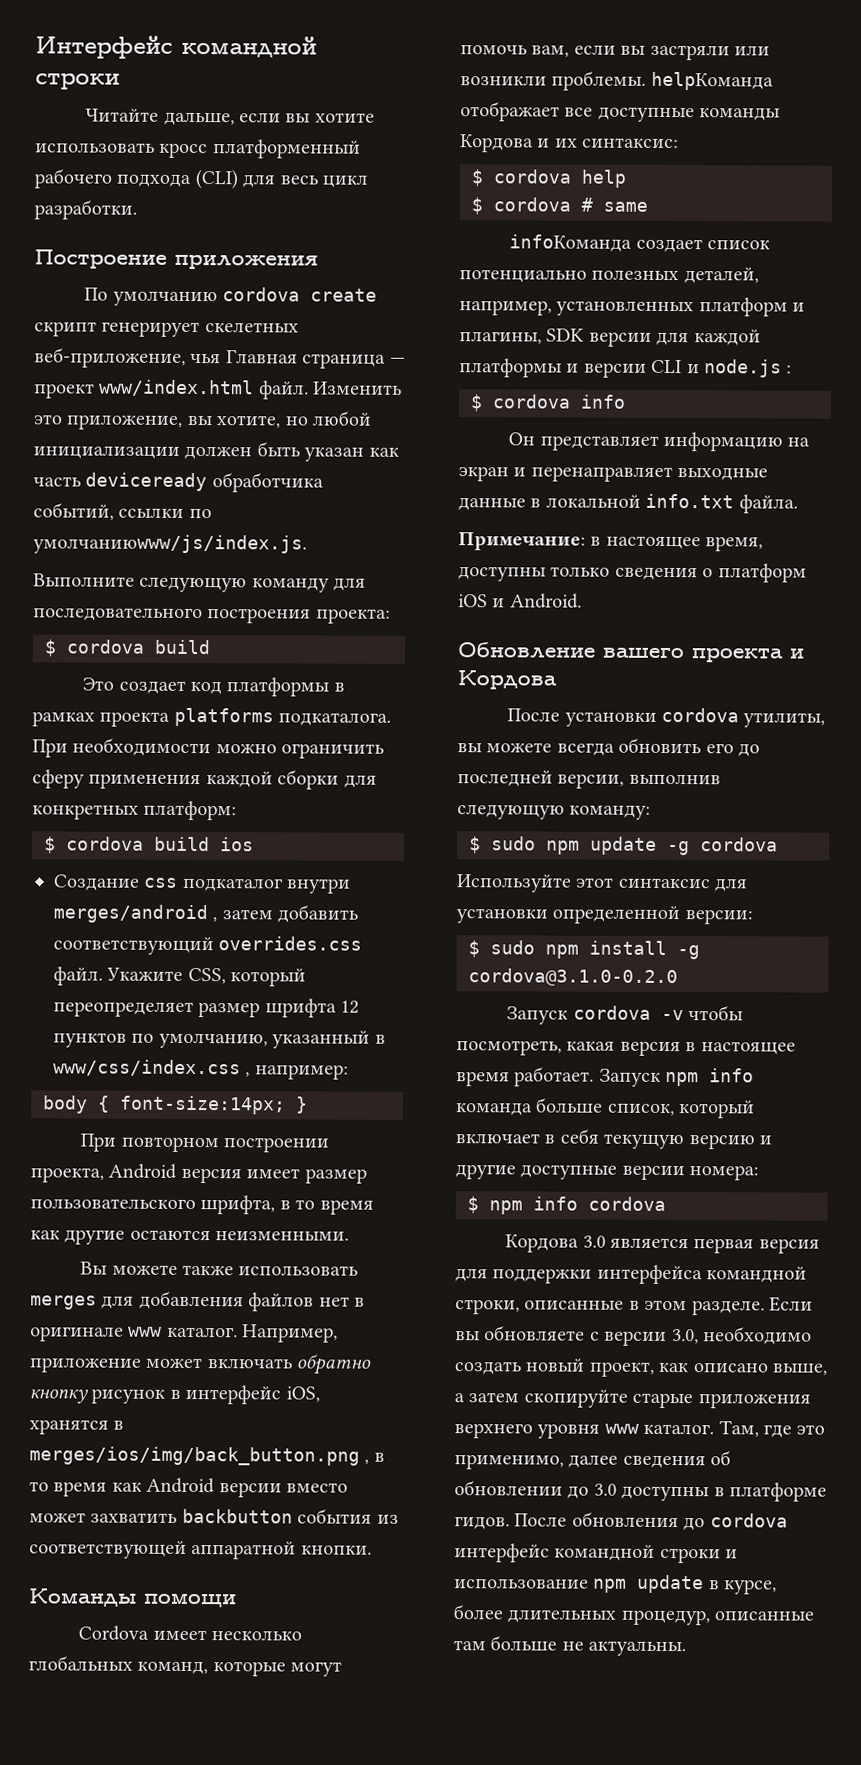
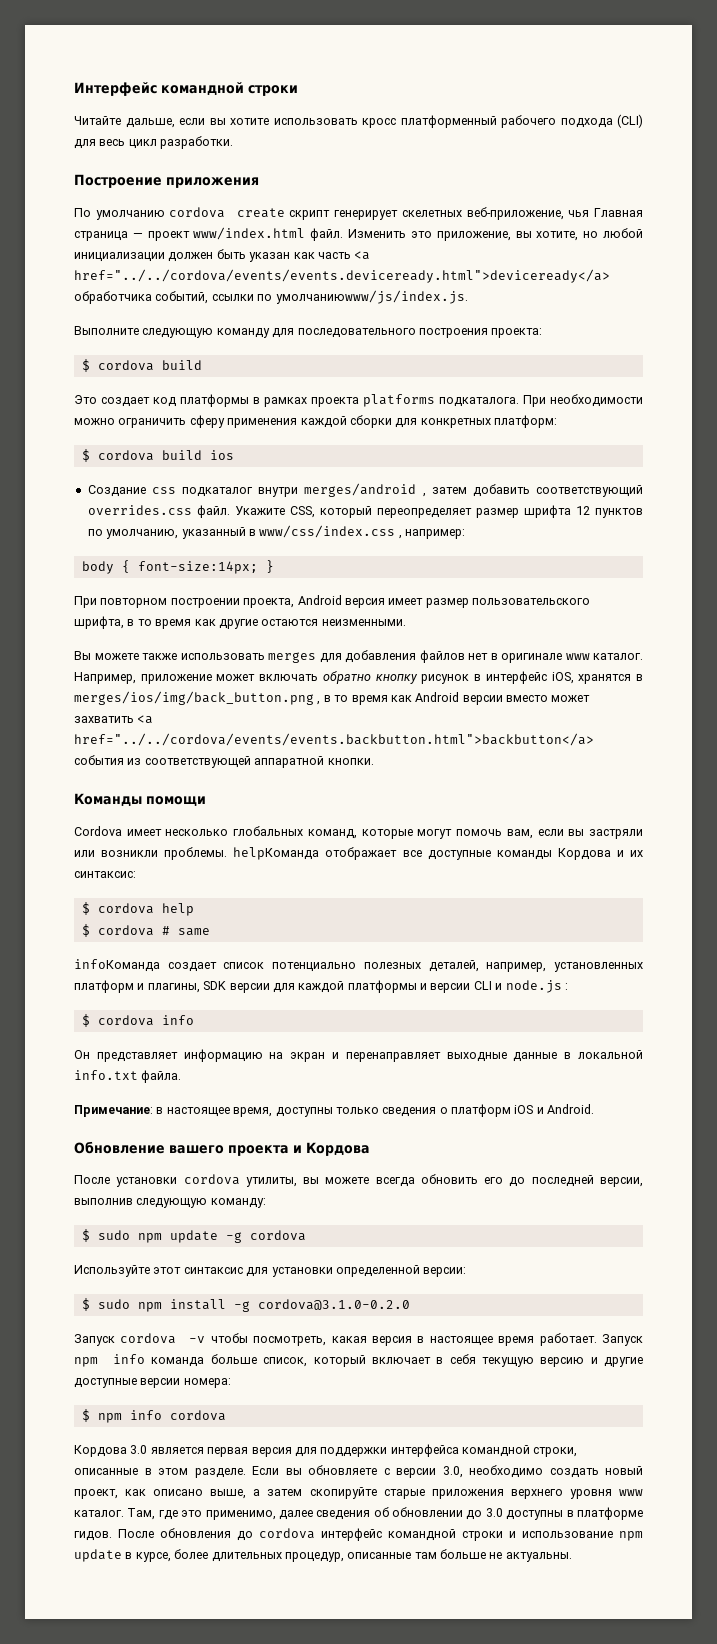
- Изменить это приложение, вы хотите, но любой инициализации должен быть указан как часть deviceready обработчика событий, ссылки по умолчаниюwww/js/index.js.
+ Изменить это приложение, вы хотите, но любой инициализации должен быть указан как часть <a href="../../cordova/events/events.deviceready.html">deviceready</a> обработчика событий, ссылки по умолчаниюwww/js/index.js.
- Например, приложение может включать обратно кнопку рисунок в интерфейс iOS, хранятся в merges/ios/img/back_button.png , в то время как Android версии вместо может захватить backbutton события из соответствующей аппаратной кнопки.
+ Например, приложение может включать обратно кнопку рисунок в интерфейс iOS, хранятся в merges/ios/img/back_button.png , в то время как Android версии вместо может захватить <a href="../../cordova/events/events.backbutton.html">backbutton</a> события из соответствующей аппаратной кнопки.

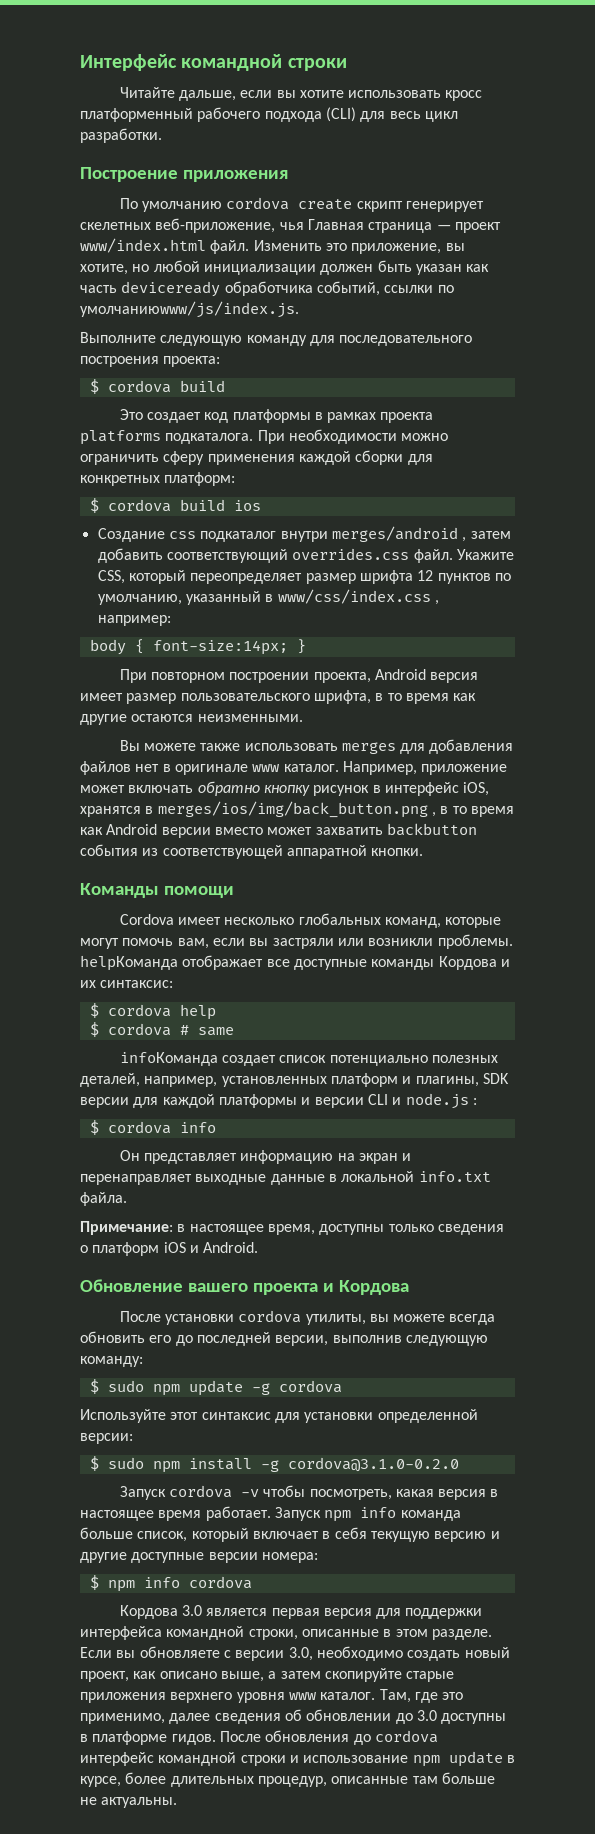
- Изменить это приложение, вы хотите, но любой инициализации должен быть указан как часть <a href="../../cordova/events/events.deviceready.html">deviceready</a> обработчика событий, ссылки по умолчаниюwww/js/index.js.
+ Изменить это приложение, вы хотите, но любой инициализации должен быть указан как часть deviceready обработчика событий, ссылки по умолчаниюwww/js/index.js.
- Например, приложение может включать обратно кнопку рисунок в интерфейс iOS, хранятся в merges/ios/img/back_button.png , в то время как Android версии вместо может захватить <a href="../../cordova/events/events.backbutton.html">backbutton</a> события из соответствующей аппаратной кнопки.
+ Например, приложение может включать обратно кнопку рисунок в интерфейс iOS, хранятся в merges/ios/img/back_button.png , в то время как Android версии вместо может захватить backbutton события из соответствующей аппаратной кнопки.

